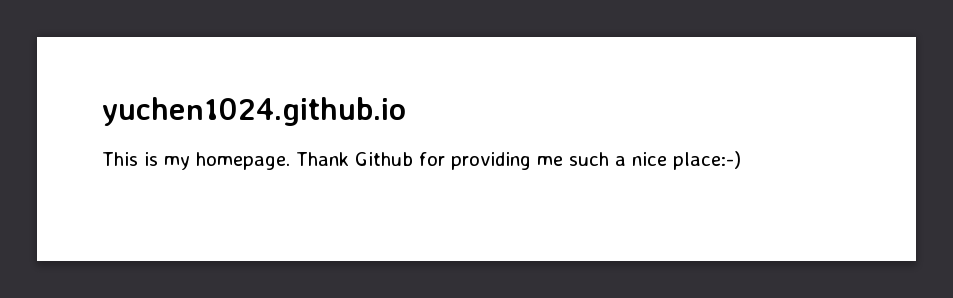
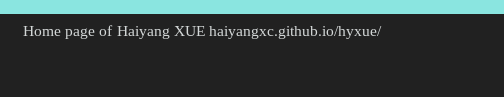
- yuchen1024.github.io
- This is my homepage. Thank Github for providing me such a nice place:-)
+ Home page of Haiyang XUE haiyangxc.github.io/hyxue/

